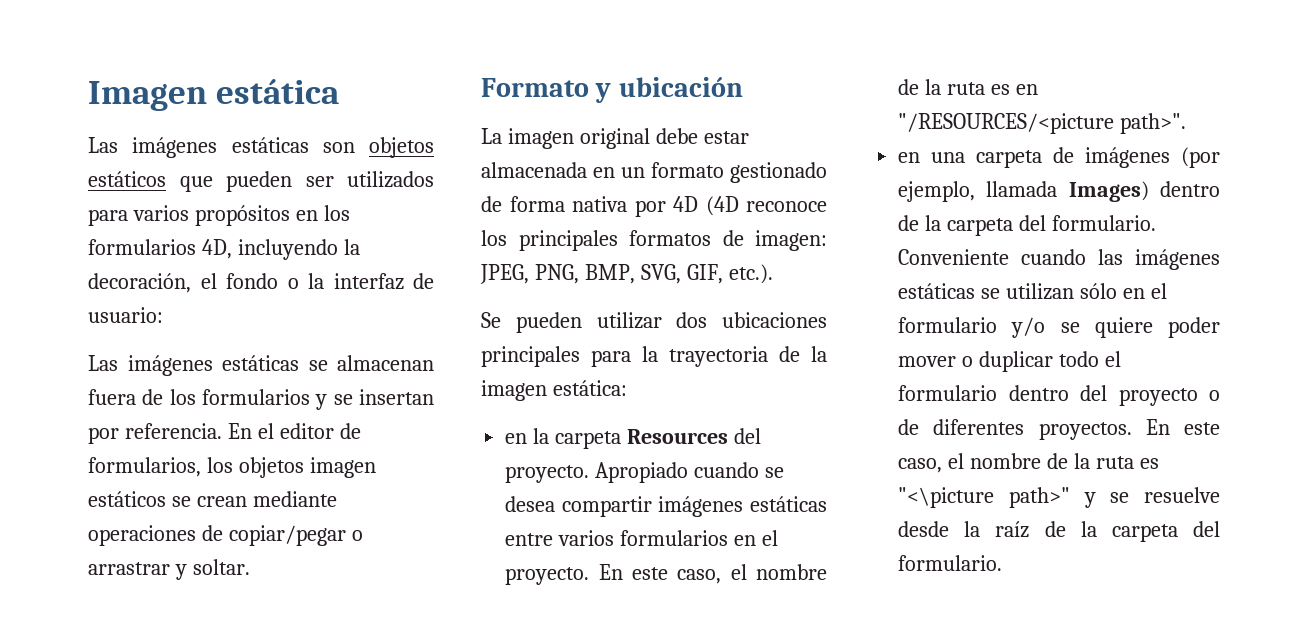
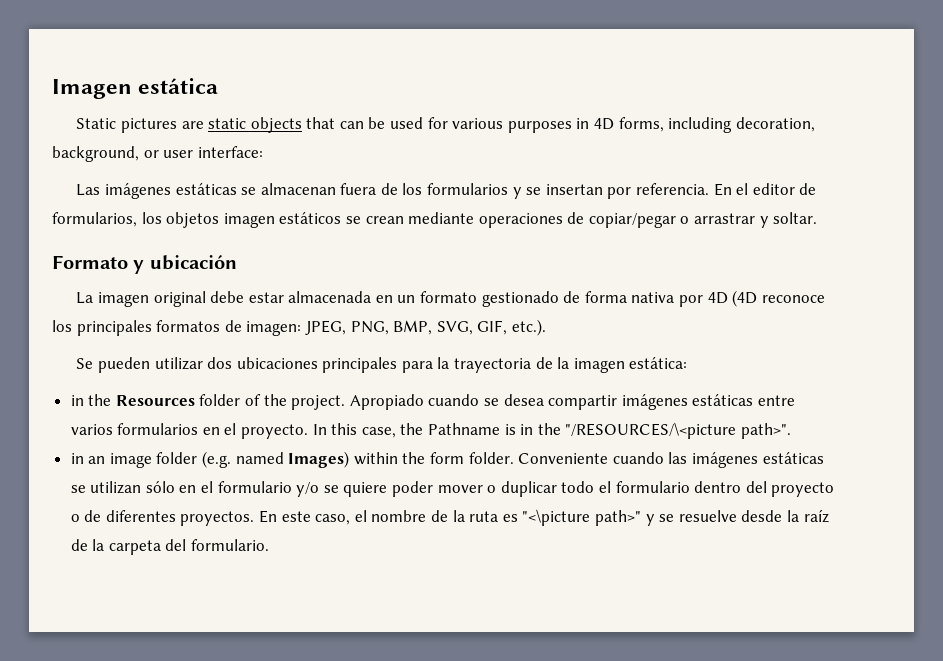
- Las imágenes estáticas son objetos estáticos que pueden ser utilizados para varios propósitos en los formularios 4D, incluyendo la decoración, el fondo o la interfaz de usuario:
+ Static pictures are static objects that can be used for various purposes in 4D forms, including decoration, background, or user interface:
- en la carpeta Resources del proyecto.
+ in the Resources folder of the project.
- En este caso, el nombre de la ruta es en "/RESOURCES/<picture path>".
- en una carpeta de imágenes (por ejemplo, llamada Images) dentro de la carpeta del formulario.
+ In this case, the Pathname is in the "/RESOURCES/\<picture path>".
+ in an image folder (e.g. named Images) within the form folder.

